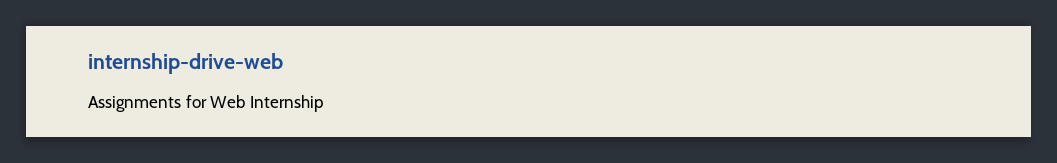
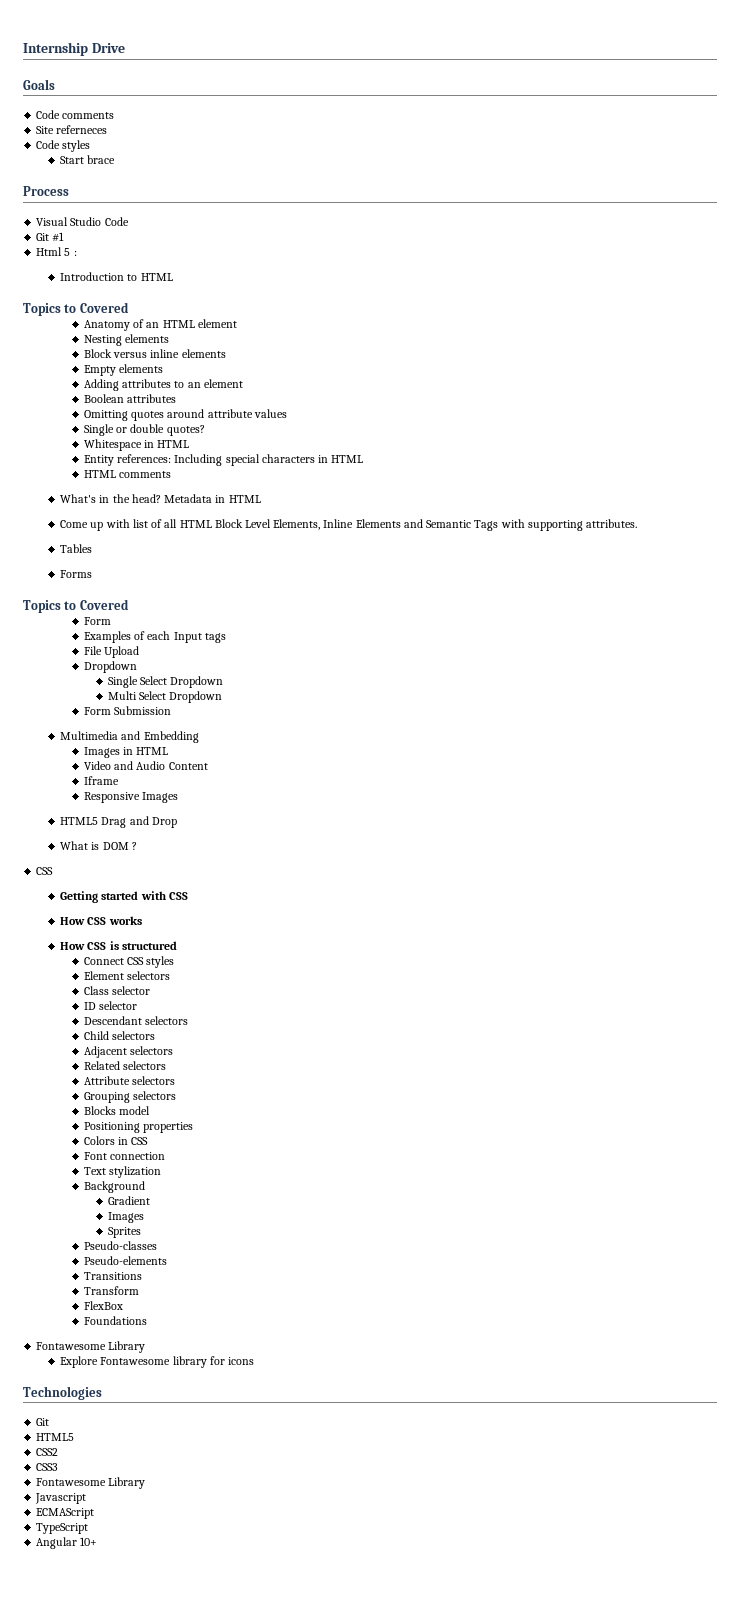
- internship-drive-web
- Assignments for Web Internship
+ Internship Drive
+ Goals
+ Code comments
+ Site referneces
+ Code styles
+ Start brace
+ Process
+ Visual Studio Code
+ Git #1
+ Html 5 :
+ Introduction to HTML
+ Topics to Covered
+ Anatomy of an HTML element
+ Nesting elements
+ Block versus inline elements
+ Empty elements
+ Adding attributes to an element
+ Boolean attributes
+ Omitting quotes around attribute values
+ Single or double quotes?
+ Whitespace in HTML
+ Entity references: Including special characters in HTML
+ HTML comments
+ What's in the head? Metadata in HTML
+ Come up with list of all HTML Block Level Elements, Inline Elements and Semantic Tags with supporting attributes.
+ Tables
+ Forms
+ Topics to Covered
+ Form
+ Examples of each Input tags
+ File Upload
+ Dropdown
+ Single Select Dropdown
+ Multi Select Dropdown
+ Form Submission
+ Multimedia and Embedding
+ Images in HTML
+ Video and Audio Content
+ Iframe
+ Responsive Images
+ HTML5 Drag and Drop
+ What is DOM ?
+ CSS
+ Getting started with CSS
+ How CSS works
+ How CSS is structured
+ Connect CSS styles
+ Element selectors
+ Class selector
+ ID selector
+ Descendant selectors
+ Child selectors
+ Adjacent selectors
+ Related selectors
+ Attribute selectors
+ Grouping selectors
+ Blocks model
+ Positioning properties
+ Colors in CSS
+ Font connection
+ Text stylization
+ Background
+ Gradient
+ Images
+ Sprites
+ Pseudo-classes
+ Pseudo-elements
+ Transitions
+ Transform
+ FlexBox
+ Foundations
+ Fontawesome Library
+ Explore Fontawesome library for icons
+ Technologies
+ Git
+ HTML5
+ CSS2
+ CSS3
+ Fontawesome Library
+ Javascript
+ ECMAScript
+ TypeScript
+ Angular 10+

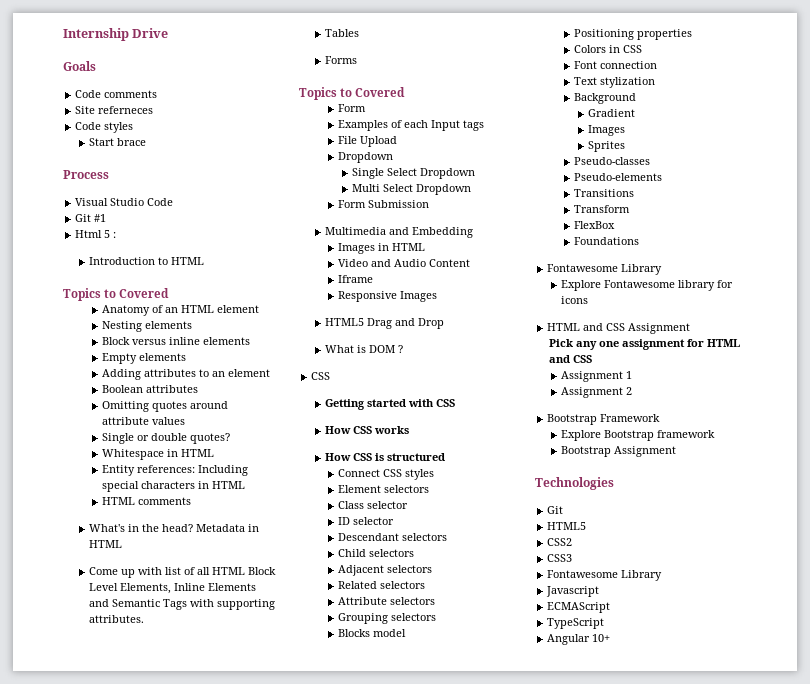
+ HTML and CSS Assignment
+ Pick any one assignment for HTML and CSS
+ Assignment 1
+ Assignment 2
+ Bootstrap Framework
+ Explore Bootstrap framework
+ Bootstrap Assignment

